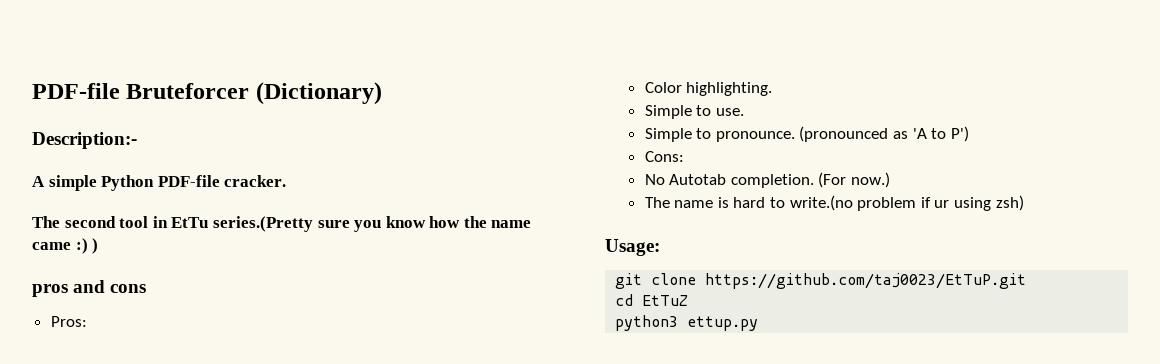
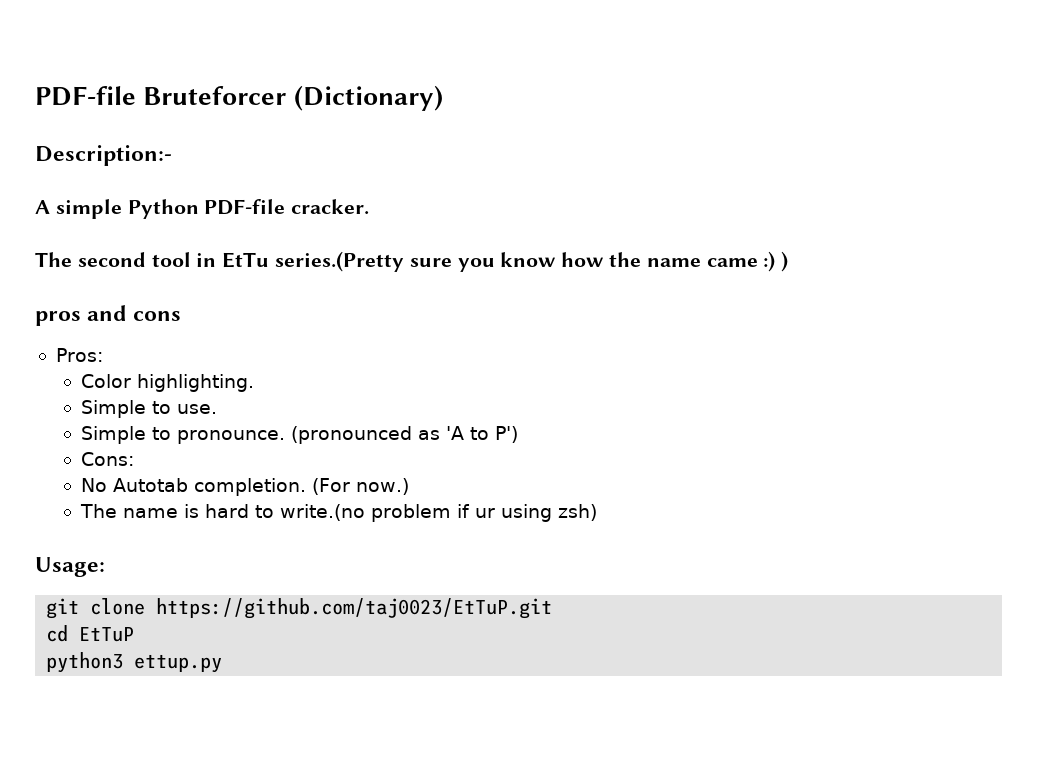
- cd EtTuZ
+ cd EtTuP

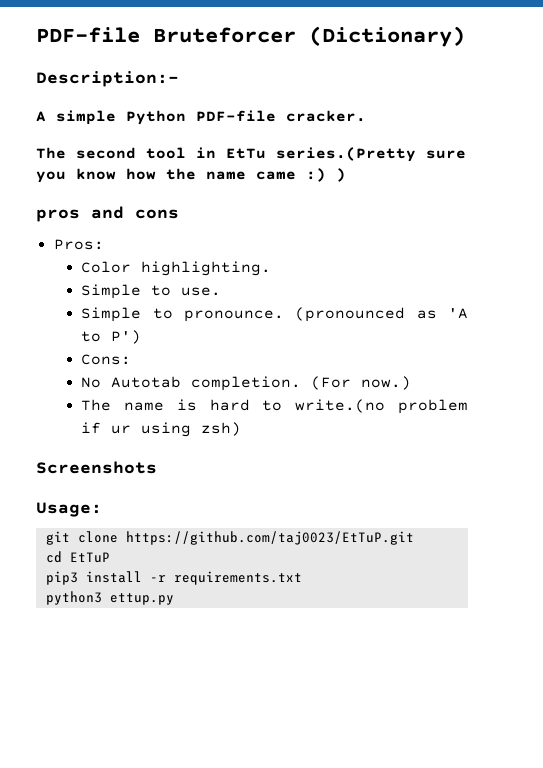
+ Screenshots
+ pip3 install -r requirements.txt

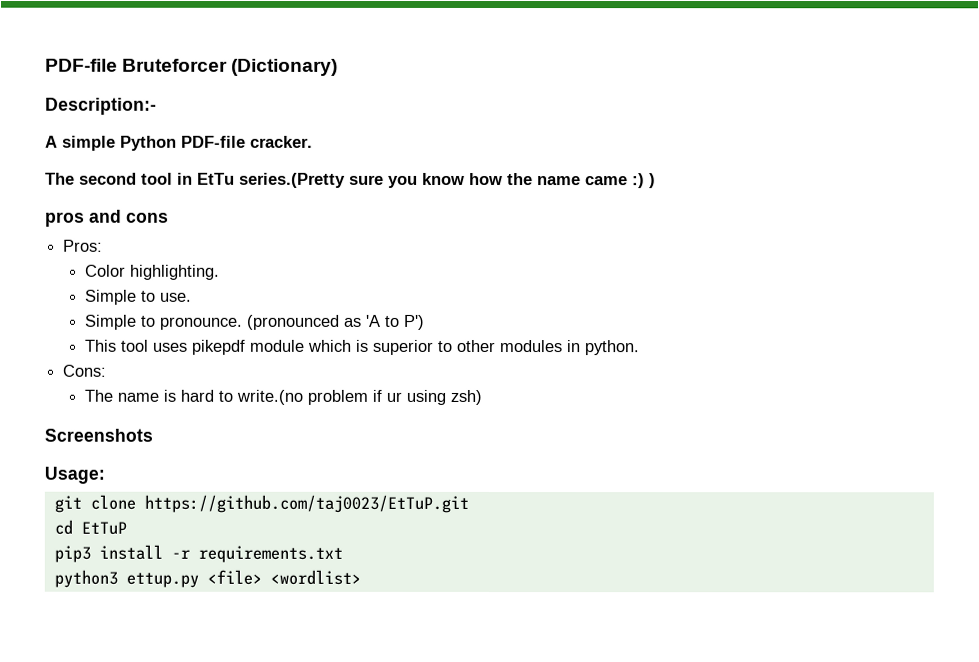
+ This tool uses pikepdf module which is superior to other modules in python.
  Cons:
- No Autotab completion. (For now.)
- python3 ettup.py
+ python3 ettup.py <file> <wordlist>

